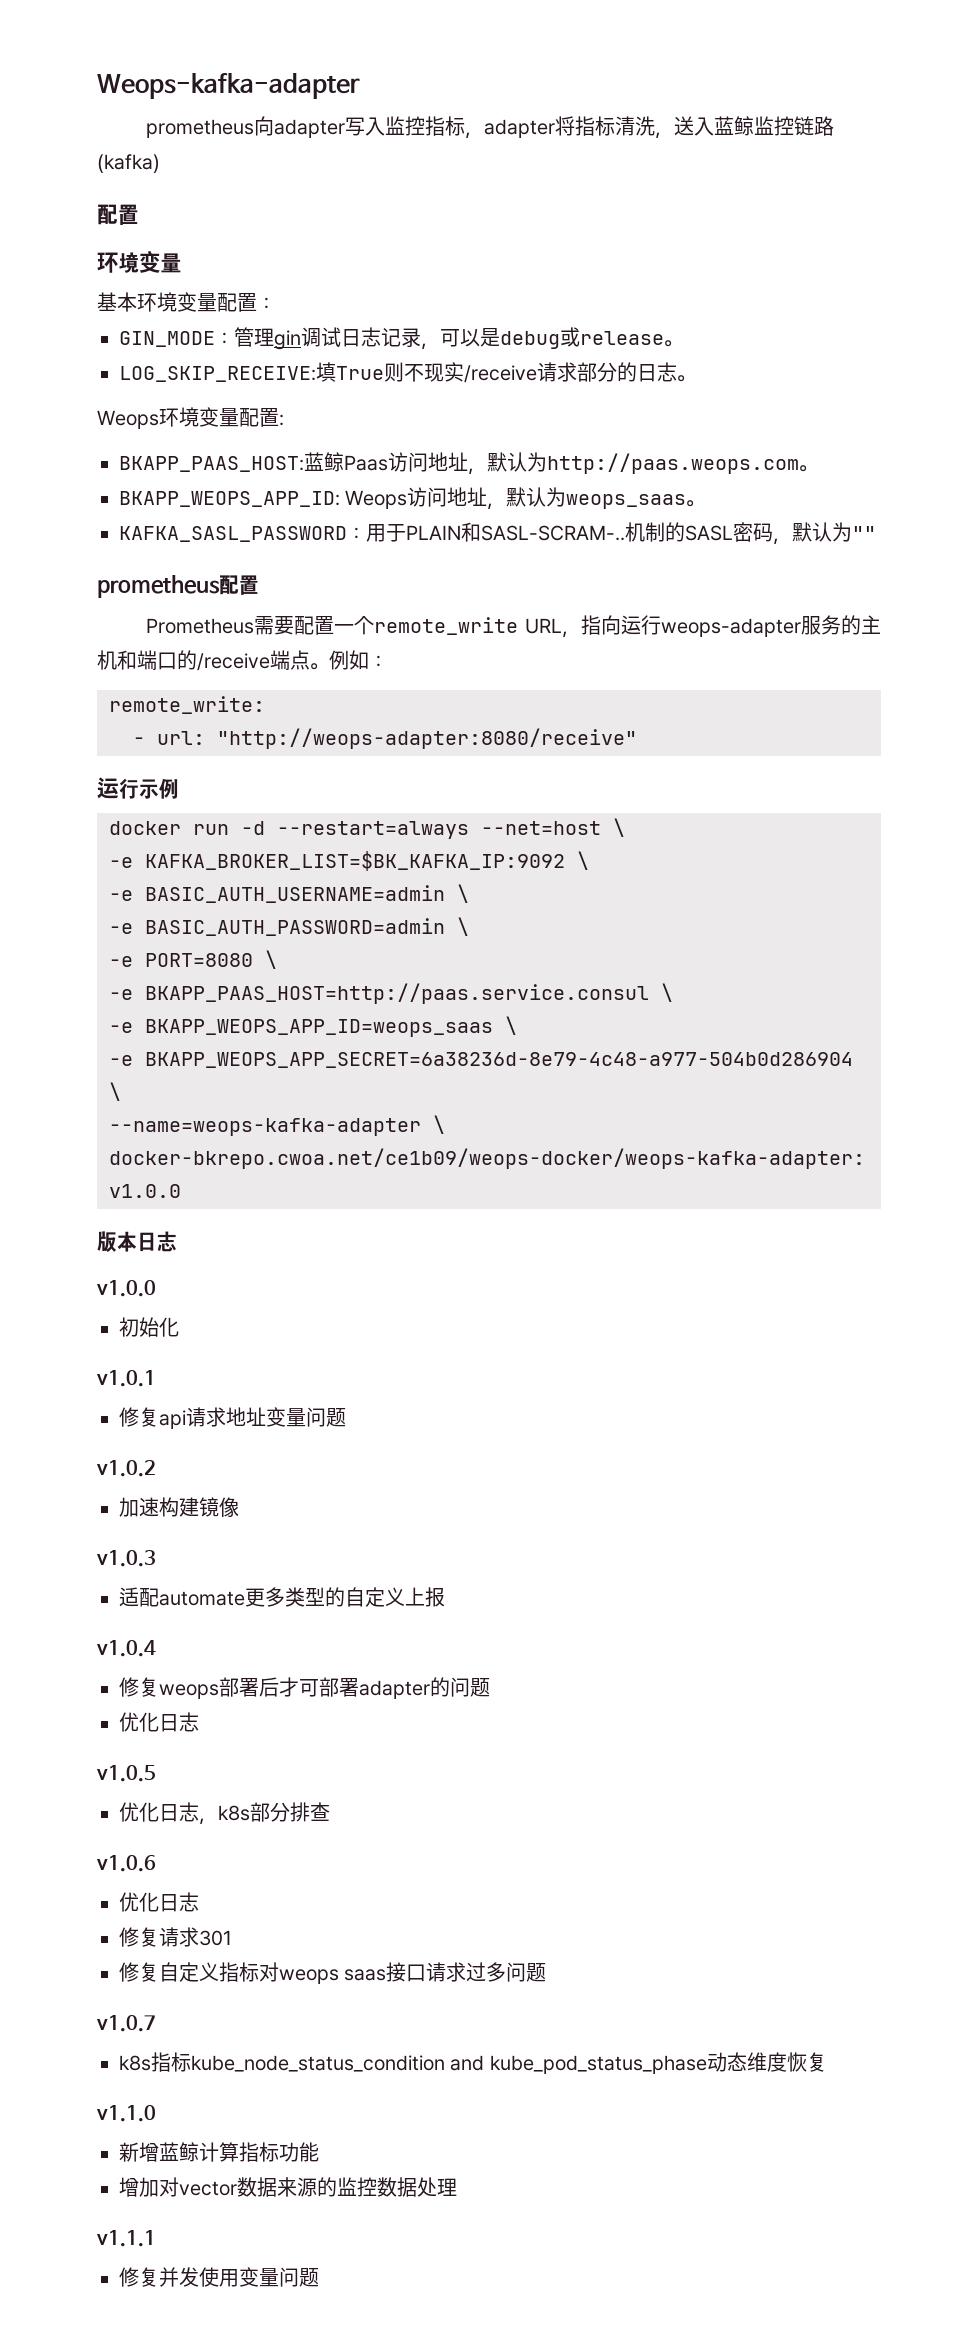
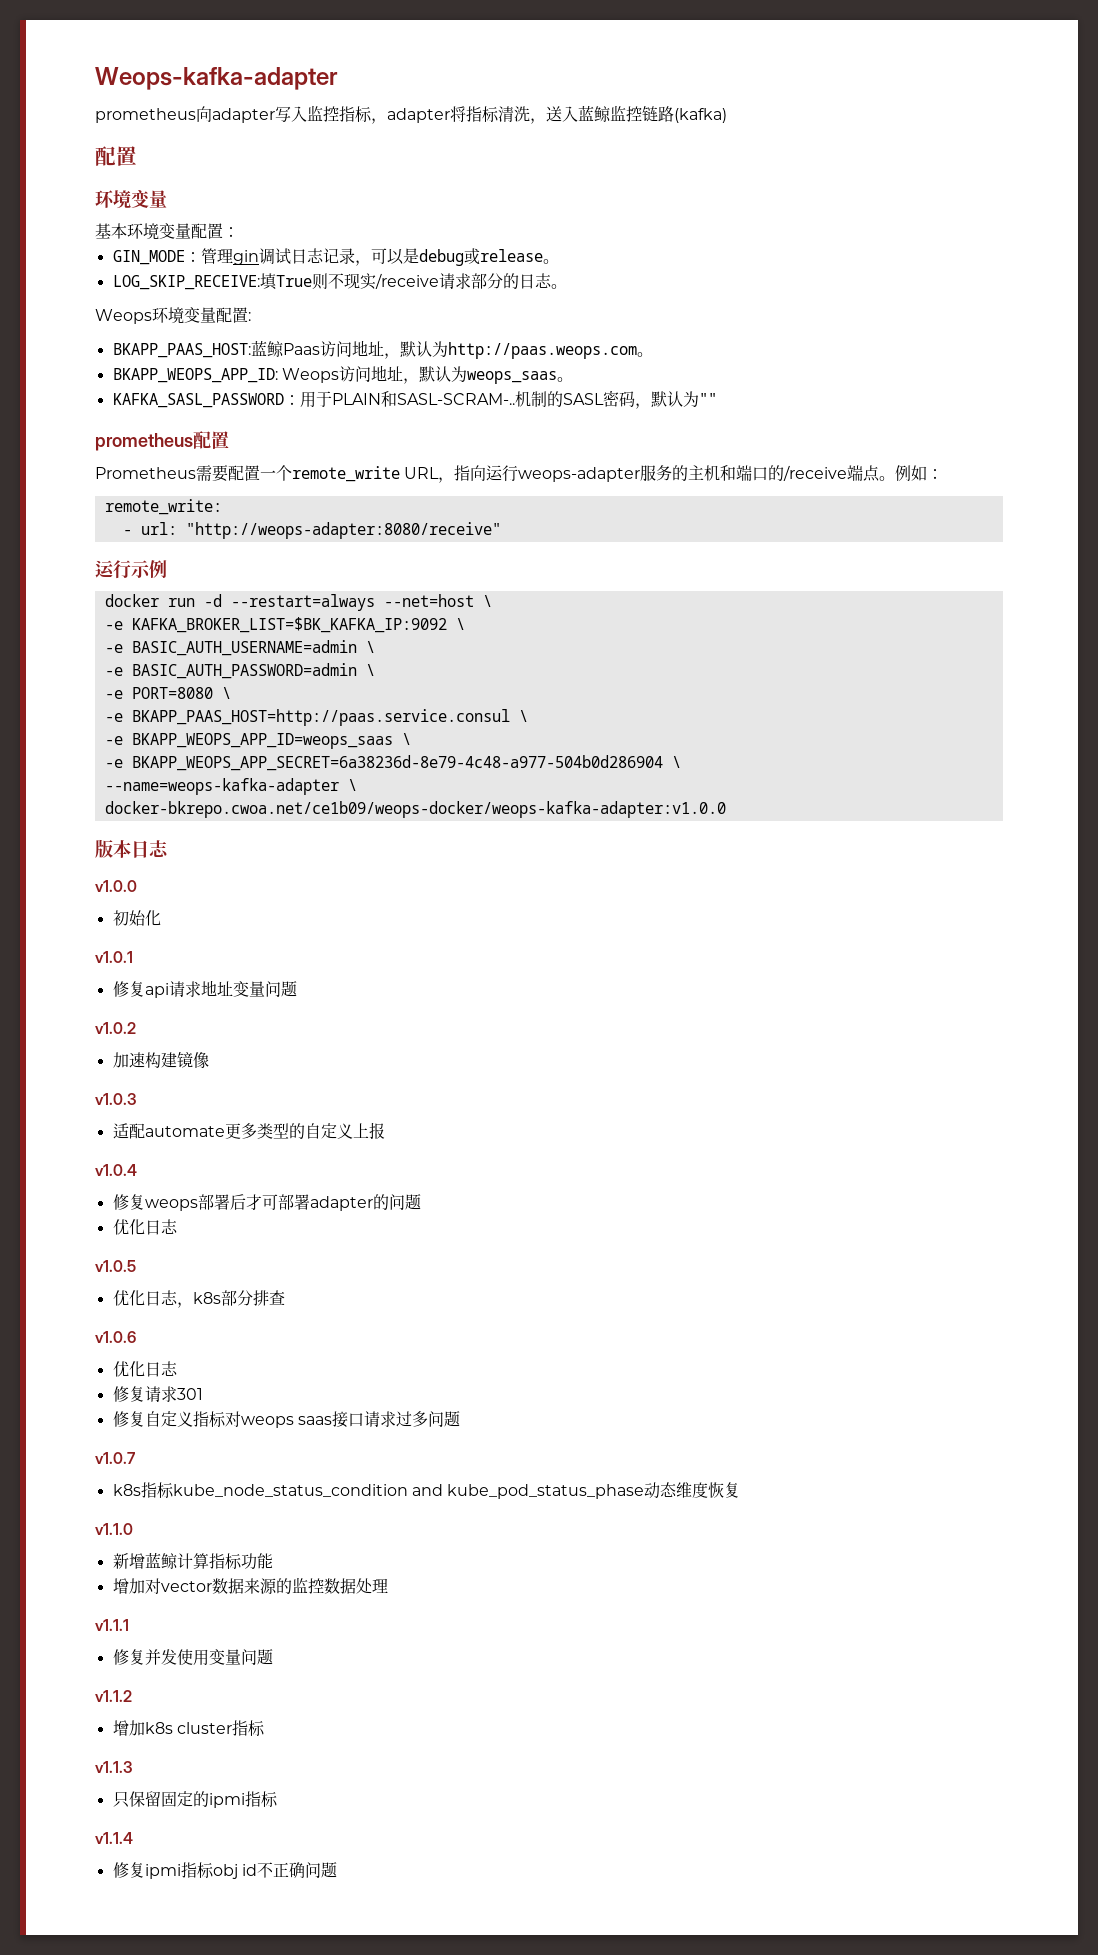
+ v1.1.2
+ 增加k8s cluster指标
+ v1.1.3
+ 只保留固定的ipmi指标
+ v1.1.4
+ 修复ipmi指标obj id不正确问题

